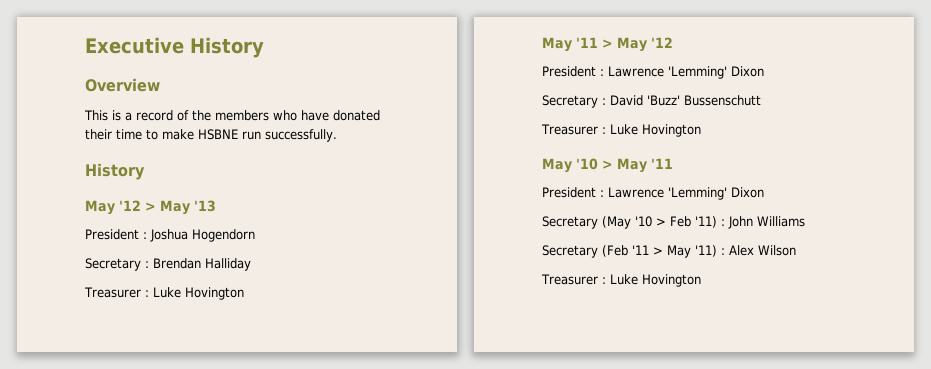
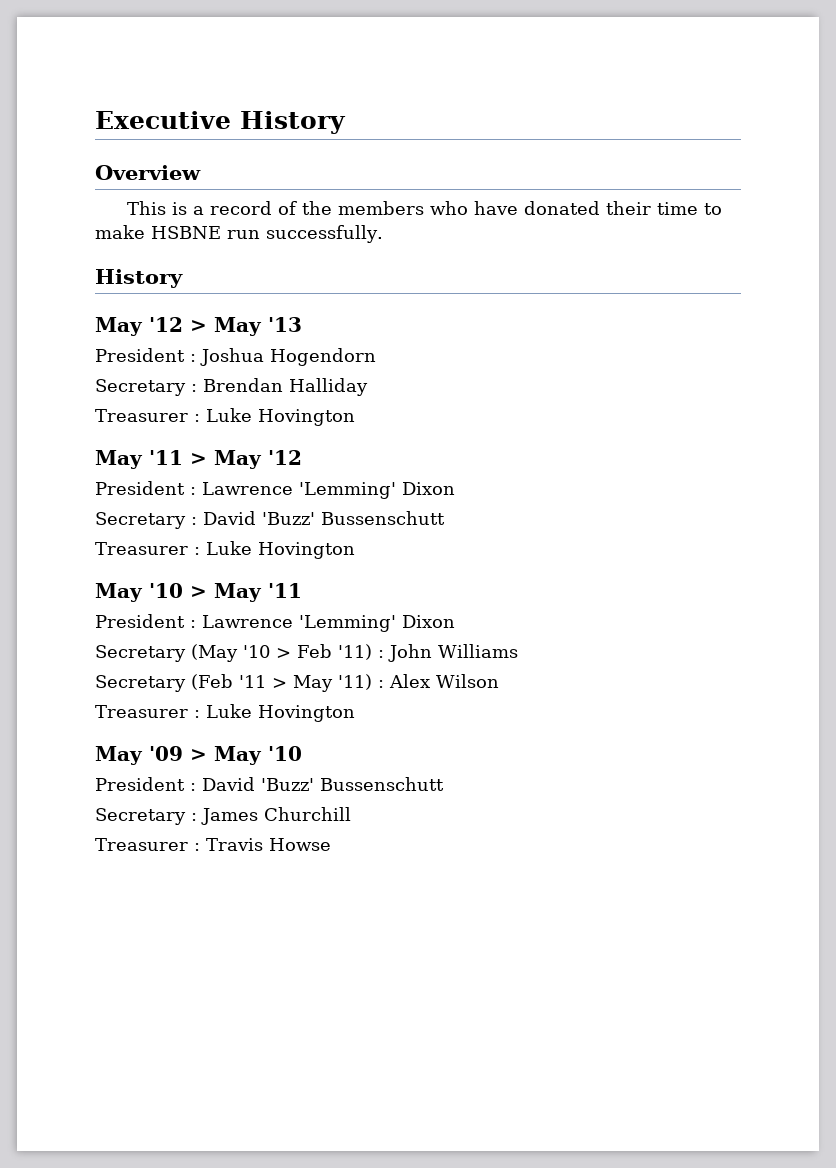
+ May '09 > May '10
+ President : David 'Buzz' Bussenschutt
+ Secretary : James Churchill
+ Treasurer : Travis Howse

